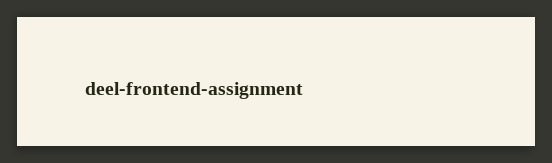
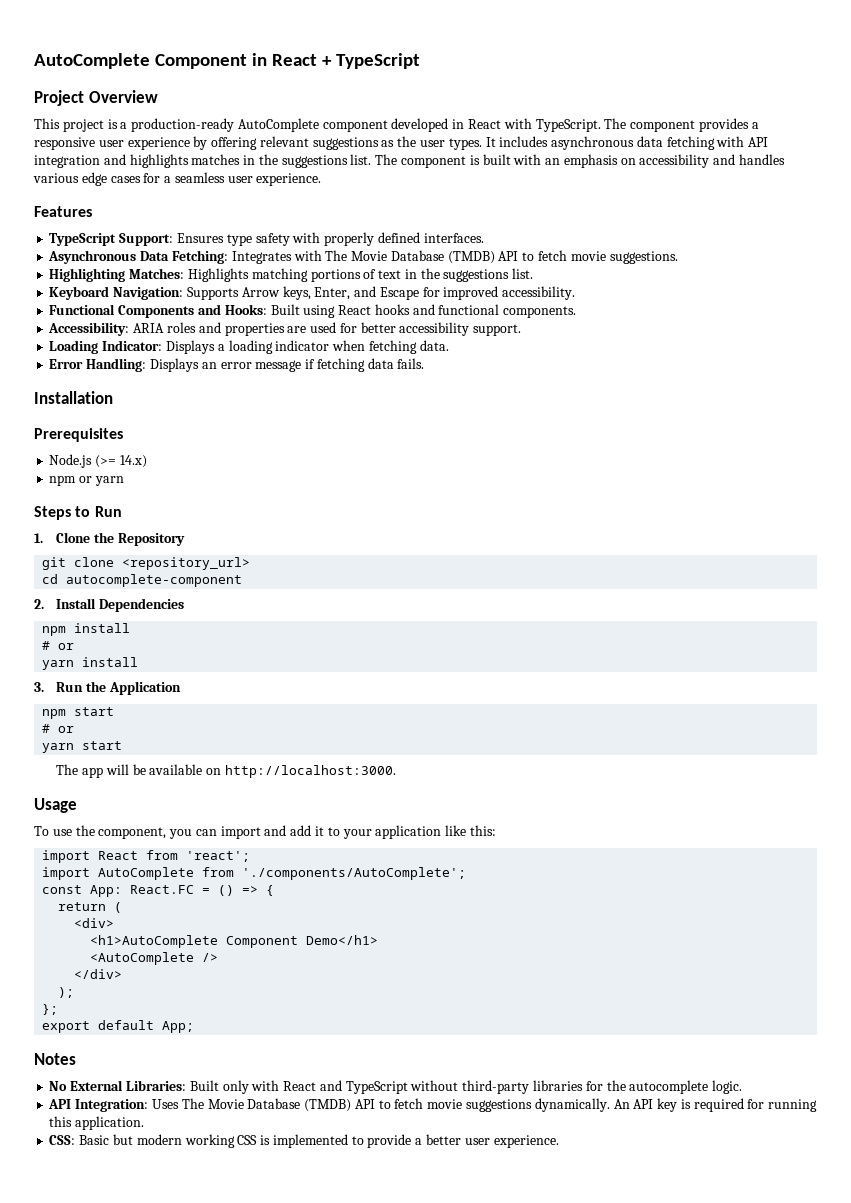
- deel-frontend-assignment
+ AutoComplete Component in React + TypeScript
+ Project Overview
+ This project is a production-ready AutoComplete component developed in React with TypeScript. The component provides a responsive user experience by offering relevant suggestions as the user types. It includes asynchronous data fetching with API integration and highlights matches in the suggestions list. The component is built with an emphasis on accessibility and handles various edge cases for a seamless user experience.
+ Features
+ TypeScript Support: Ensures type safety with properly defined interfaces.
+ Asynchronous Data Fetching: Integrates with The Movie Database (TMDB) API to fetch movie suggestions.
+ Highlighting Matches: Highlights matching portions of text in the suggestions list.
+ Keyboard Navigation: Supports Arrow keys, Enter, and Escape for improved accessibility.
+ Functional Components and Hooks: Built using React hooks and functional components.
+ Accessibility: ARIA roles and properties are used for better accessibility support.
+ Loading Indicator: Displays a loading indicator when fetching data.
+ Error Handling: Displays an error message if fetching data fails.
+ Installation
+ Prerequisites
+ Node.js (>= 14.x)
+ npm or yarn
+ Steps to Run
+ 1. Clone the Repository
+ git clone <repository_url>
+ cd autocomplete-component
+ 2. Install Dependencies
+ npm install
+ # or
+ yarn install
+ 3. Run the Application
+ npm start
+ # or
+ yarn start
+ The app will be available on http://localhost:3000.
+ Usage
+ To use the component, you can import and add it to your application like this:
+ import React from 'react';
+ import AutoComplete from './components/AutoComplete';
+ const App: React.FC = () => {
+ return (
+ <div>
+ <h1>AutoComplete Component Demo</h1>
+ <AutoComplete />
+ </div>
+ );
+ };
+ export default App;
+ Notes
+ No External Libraries: Built only with React and TypeScript without third-party libraries for the autocomplete logic.
+ API Integration: Uses The Movie Database (TMDB) API to fetch movie suggestions dynamically. An API key is required for running this application.
+ CSS: Basic but modern working CSS is implemented to provide a better user experience.

